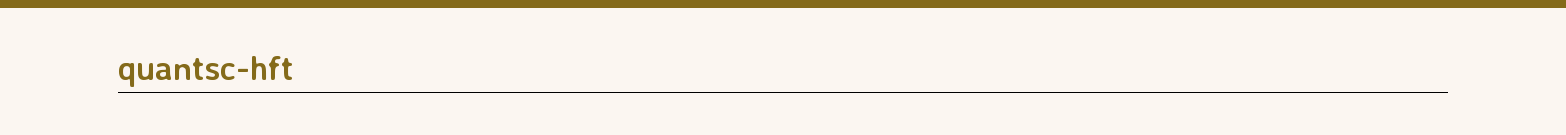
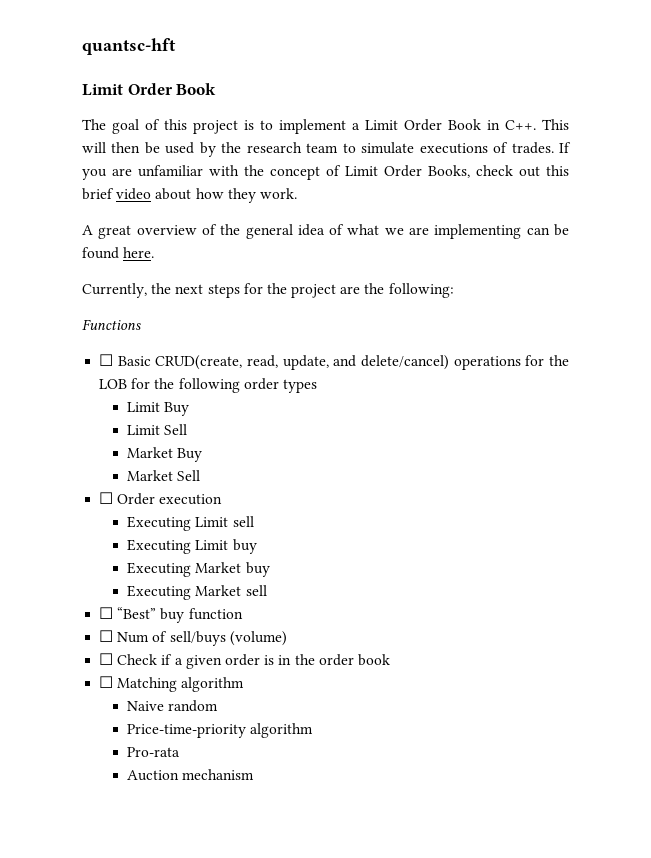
  quantsc-hft
+ Limit Order Book
+ The goal of this project is to implement a Limit Order Book in C++. This will then be used by the research team to simulate executions of trades. If you are unfamiliar with the concept of Limit Order Books, check out this brief video about how they work.
+ A great overview of the general idea of what we are implementing can be found here.
+ Currently, the next steps for the project are the following:
+ Functions
+ ☐ Basic CRUD(create, read, update, and delete/cancel) operations for the LOB for the following order types
+ Limit Buy
+ Limit Sell
+ Market Buy
+ Market Sell
+ ☐ Order execution
+ Executing Limit sell
+ Executing Limit buy
+ Executing Market buy
+ Executing Market sell
+ ☐ “Best” buy function
+ ☐ Num of sell/buys (volume)
+ ☐ Check if a given order is in the order book
+ ☐ Matching algorithm
+ Naive random
+ Price-time-priority algorithm
+ Pro-rata
+ Auction mechanism

